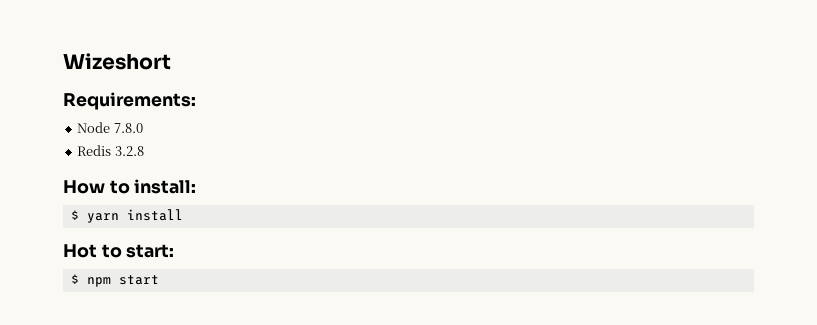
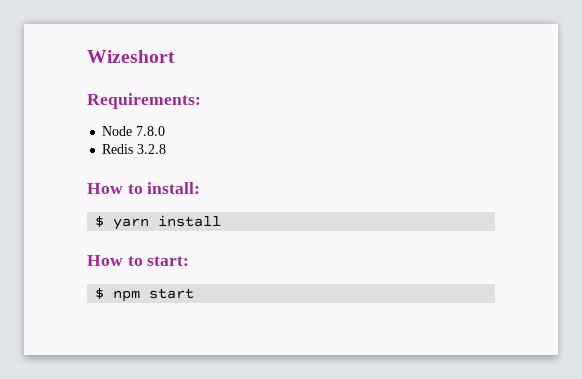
- Hot to start:
+ How to start:

